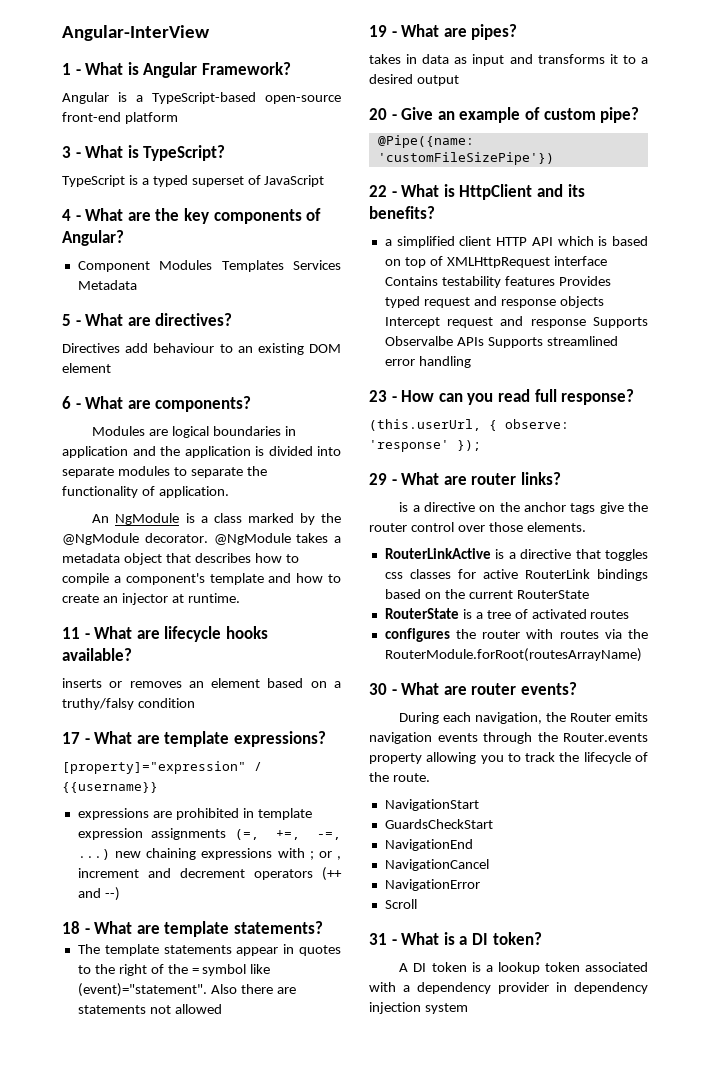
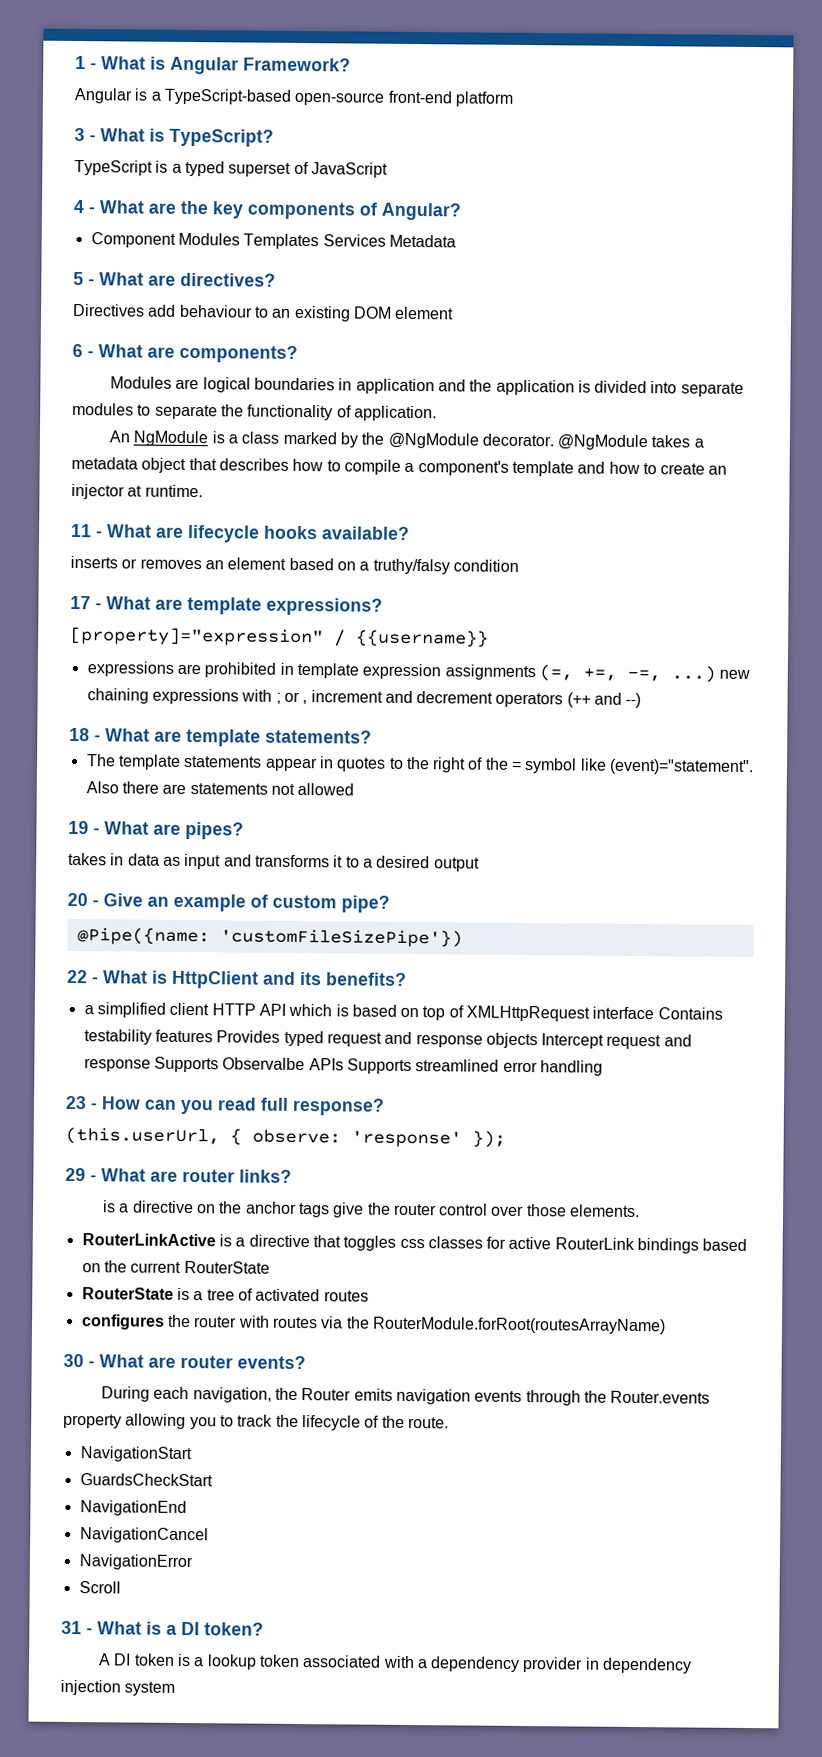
- Angular-InterView

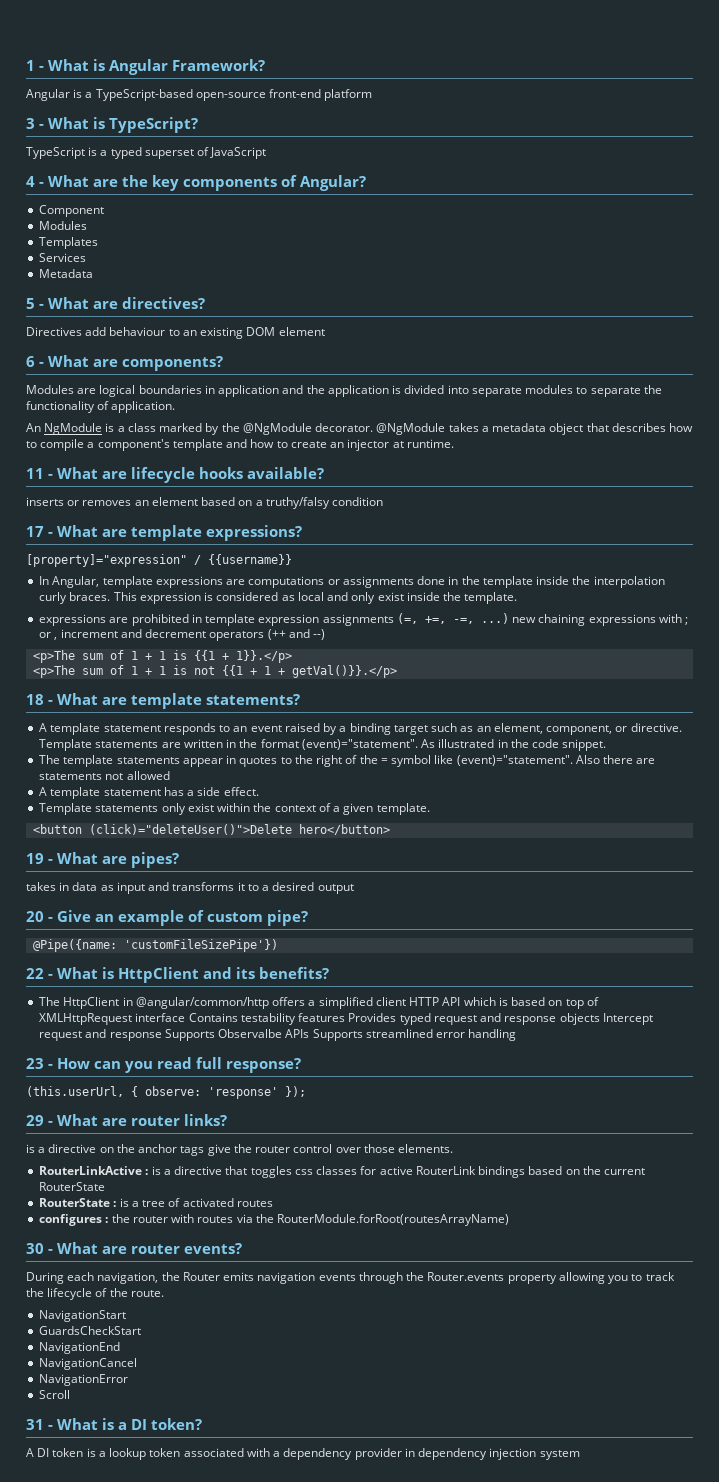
- Component Modules Templates Services Metadata
+ Component
+ Modules
+ Templates
+ Services
+ Metadata
+ In Angular, template expressions are computations or assignments done in the template inside the interpolation curly braces. This expression is considered as local and only exist inside the template.
+ <p>The sum of 1 + 1 is {{1 + 1}}.</p>
+ <p>The sum of 1 + 1 is not {{1 + 1 + getVal()}}.</p>
+ A template statement responds to an event raised by a binding target such as an element, component, or directive. Template statements are written in the format (event)="statement". As illustrated in the code snippet.
+ A template statement has a side effect.
+ Template statements only exist within the context of a given template.
+ <button (click)="deleteUser()">Delete hero</button>
- a simplified client HTTP API which is based on top of XMLHttpRequest interface Contains testability features Provides typed request and response objects Intercept request and response Supports Observalbe APIs Supports streamlined error handling
+ The HttpClient in @angular/common/http offers a simplified client HTTP API which is based on top of XMLHttpRequest interface Contains testability features Provides typed request and response objects Intercept request and response Supports Observalbe APIs Supports streamlined error handling
- RouterLinkActive is a directive that toggles css classes for active RouterLink bindings based on the current RouterState
+ RouterLinkActive : is a directive that toggles css classes for active RouterLink bindings based on the current RouterState
- RouterState is a tree of activated routes
+ RouterState : is a tree of activated routes
- configures the router with routes via the RouterModule.forRoot(routesArrayName)
+ configures : the router with routes via the RouterModule.forRoot(routesArrayName)

